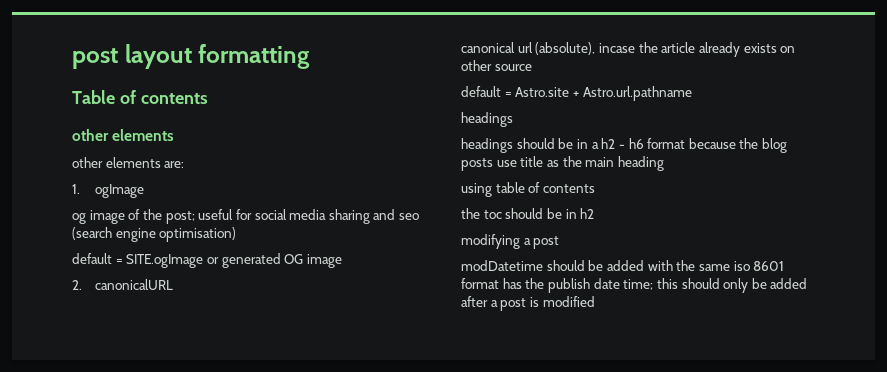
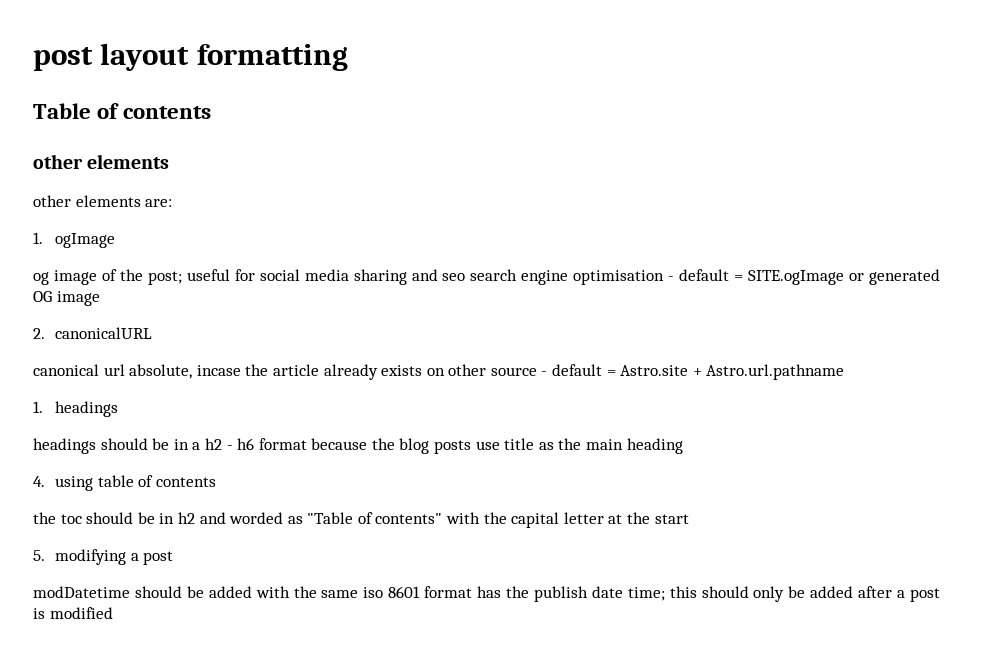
- og image of the post; useful for social media sharing and seo (search engine optimisation)
- default = SITE.ogImage or generated OG image
+ og image of the post; useful for social media sharing and seo search engine optimisation - default = SITE.ogImage or generated OG image
- canonical url (absolute), incase the article already exists on other source
- default = Astro.site + Astro.url.pathname
- headings
+ canonical url absolute, incase the article already exists on other source - default = Astro.site + Astro.url.pathname
+ 1. headings
- using table of contents
+ 4. using table of contents
- the toc should be in h2
- modifying a post
+ the toc should be in h2 and worded as "Table of contents" with the capital letter at the start
+ 5. modifying a post

